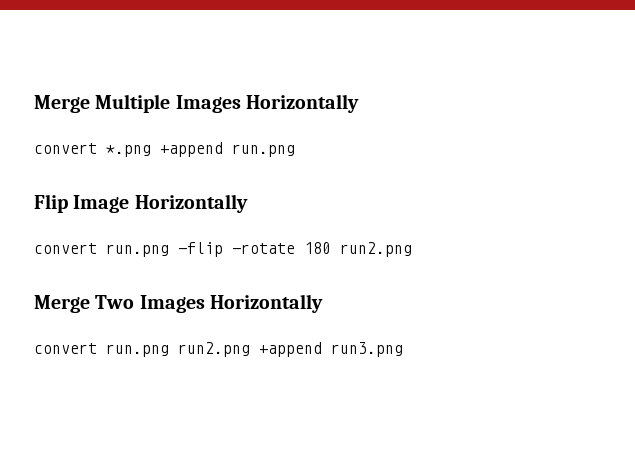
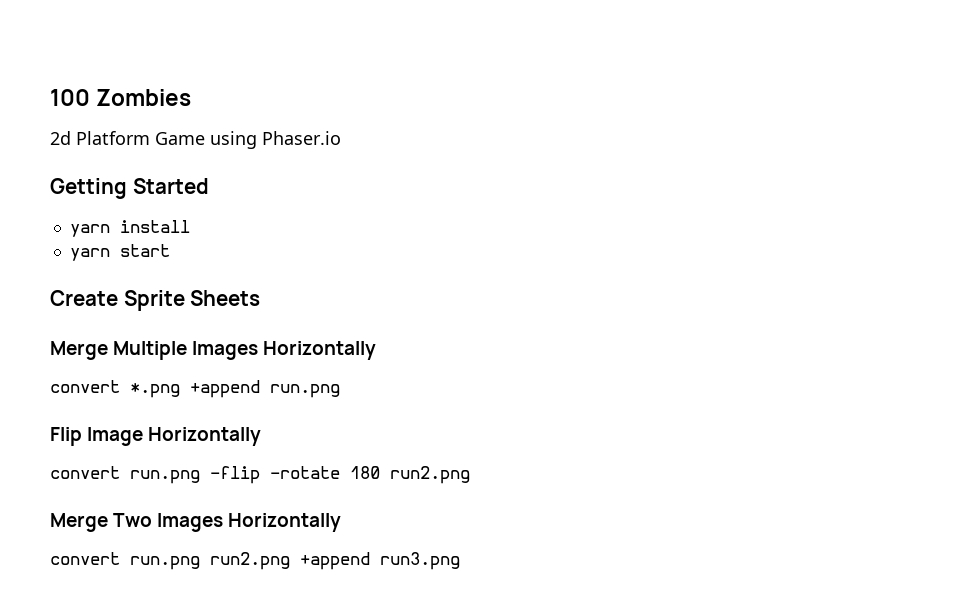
+ 100 Zombies
+ 2d Platform Game using Phaser.io
+ Getting Started
+ yarn install
+ yarn start
+ Create Sprite Sheets

